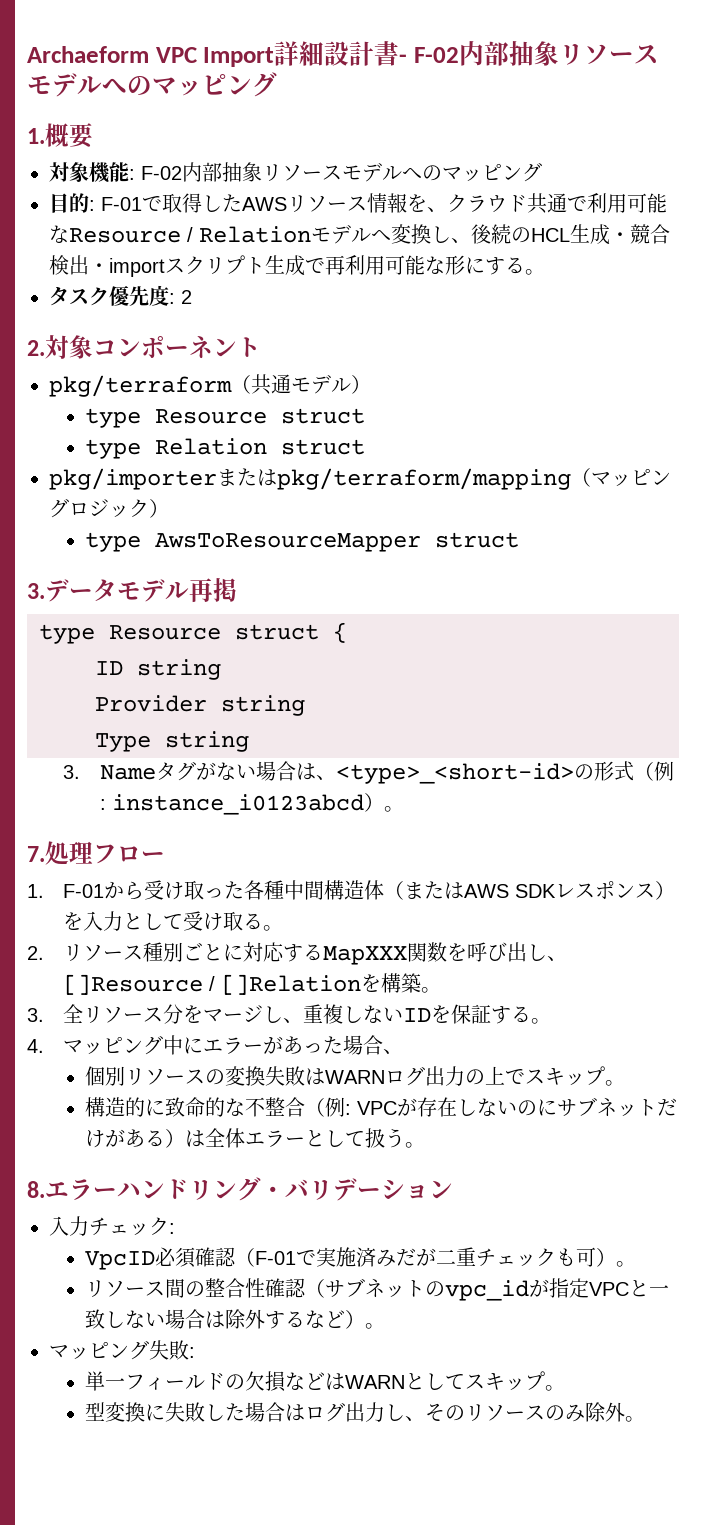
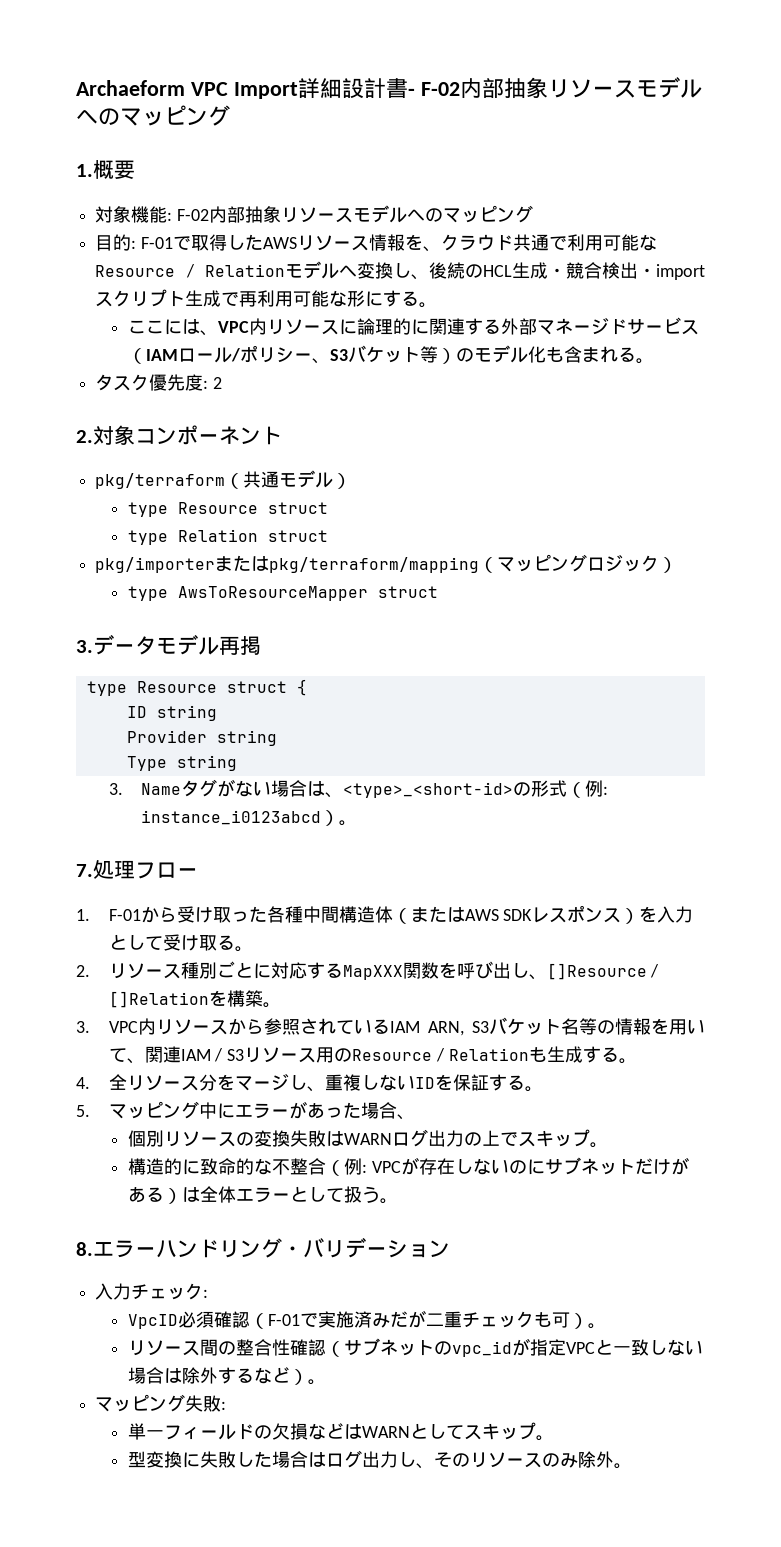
+ ここには、VPC内リソースに論理的に関連する外部マネージドサービス（IAMロール/ポリシー、S3バケット等）のモデル化も含まれる。
- 3.全リソース分をマージし、重複しないIDを保証する。
+ 3. VPC内リソースから参照されているIAM ARN, S3バケット名等の情報を用いて、関連IAM / S3リソース用のResource / Relationも生成する。
+ 4.全リソース分をマージし、重複しないIDを保証する。
- 4.マッピング中にエラーがあった場合、
+ 5.マッピング中にエラーがあった場合、

